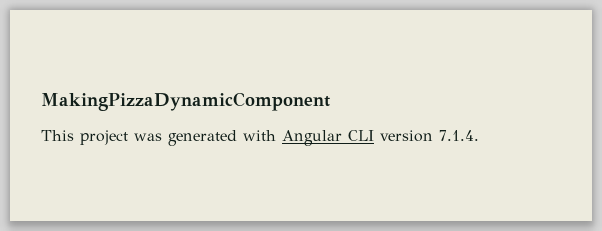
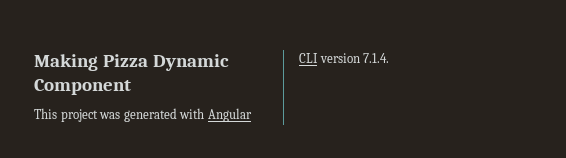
- MakingPizzaDynamicComponent
+ Making Pizza Dynamic Component

